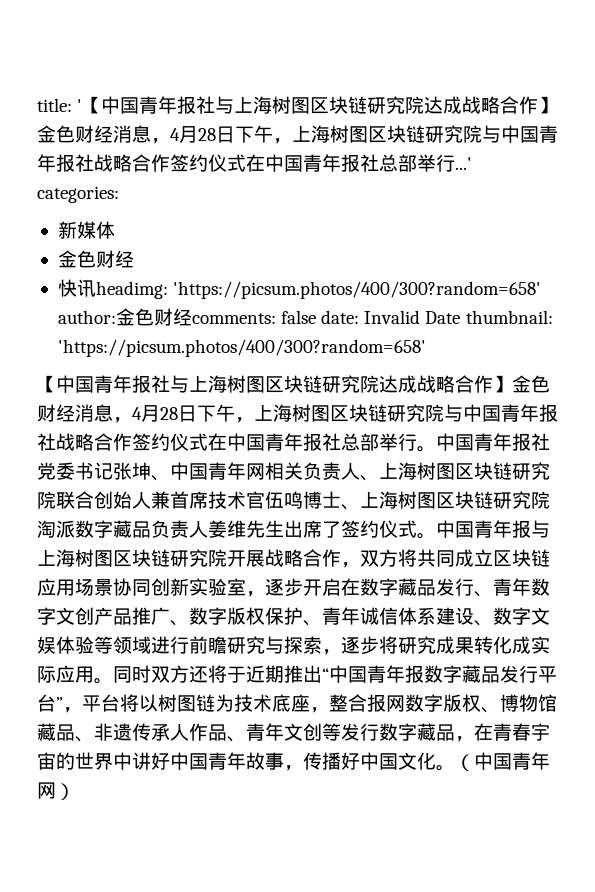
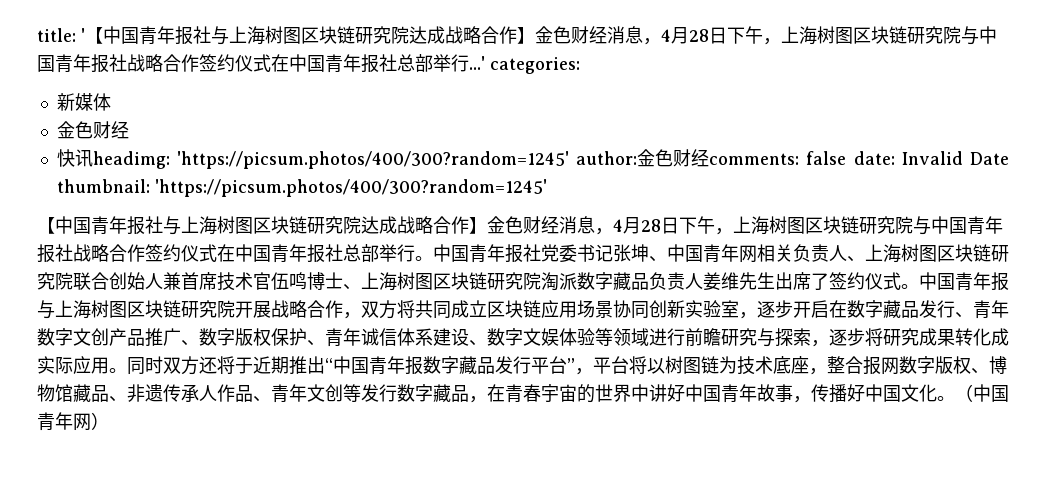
- 快讯headimg: 'https://picsum.photos/400/300?random=658' author:金色财经comments: false date: Invalid Date thumbnail: 'https://picsum.photos/400/300?random=658'
+ 快讯headimg: 'https://picsum.photos/400/300?random=1245' author:金色财经comments: false date: Invalid Date thumbnail: 'https://picsum.photos/400/300?random=1245'

